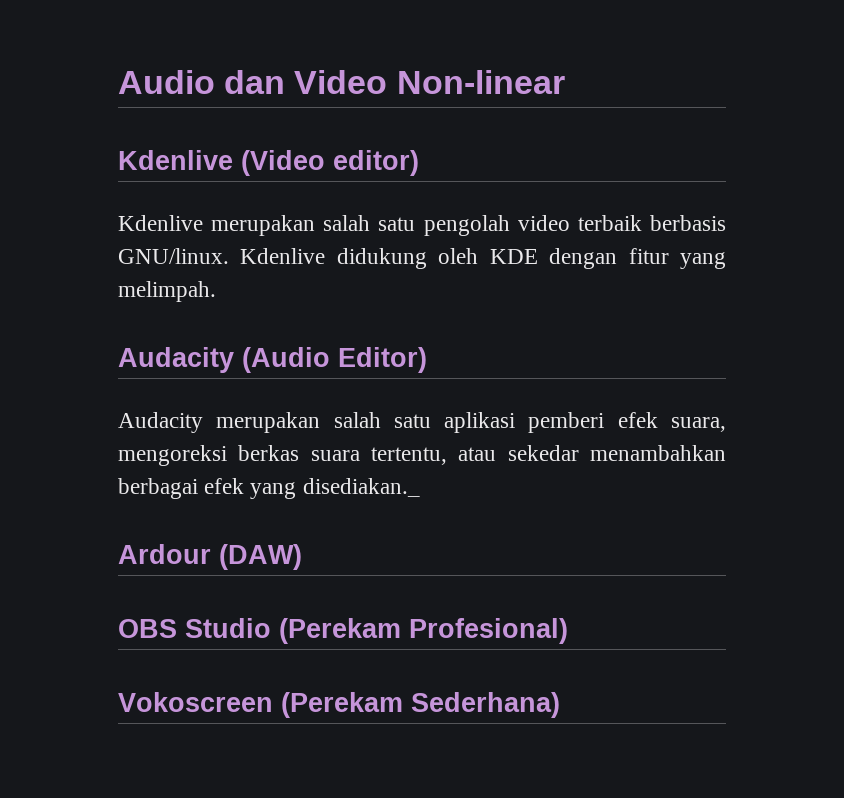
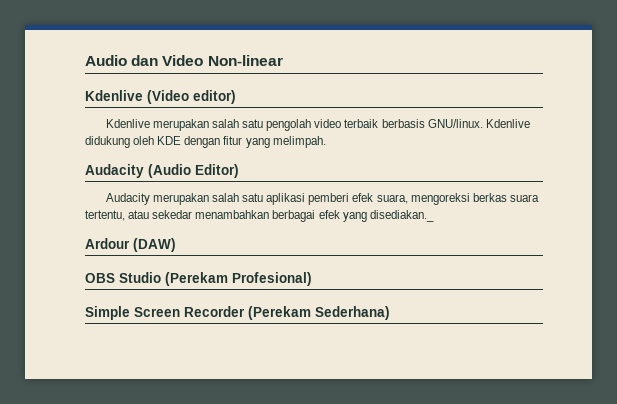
- Vokoscreen (Perekam Sederhana)
+ Simple Screen Recorder (Perekam Sederhana)

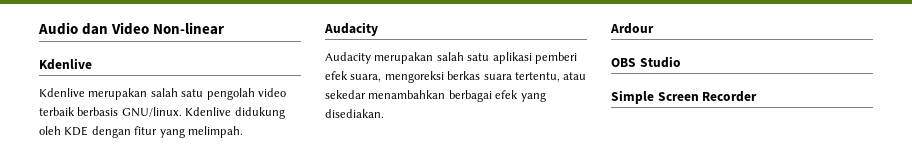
  Audio dan Video Non-linear
- Kdenlive (Video editor)
+ Kdenlive
  Kdenlive didukung oleh KDE dengan fitur yang melimpah.
- Audacity (Audio Editor)
+ Audacity
- Audacity merupakan salah satu aplikasi pemberi efek suara, mengoreksi berkas suara tertentu, atau sekedar menambahkan berbagai efek yang disediakan._
+ Audacity merupakan salah satu aplikasi pemberi efek suara, mengoreksi berkas suara tertentu, atau sekedar menambahkan berbagai efek yang disediakan.
- Ardour (DAW)
+ Ardour
- OBS Studio (Perekam Profesional)
+ OBS Studio
- Simple Screen Recorder (Perekam Sederhana)
+ Simple Screen Recorder

